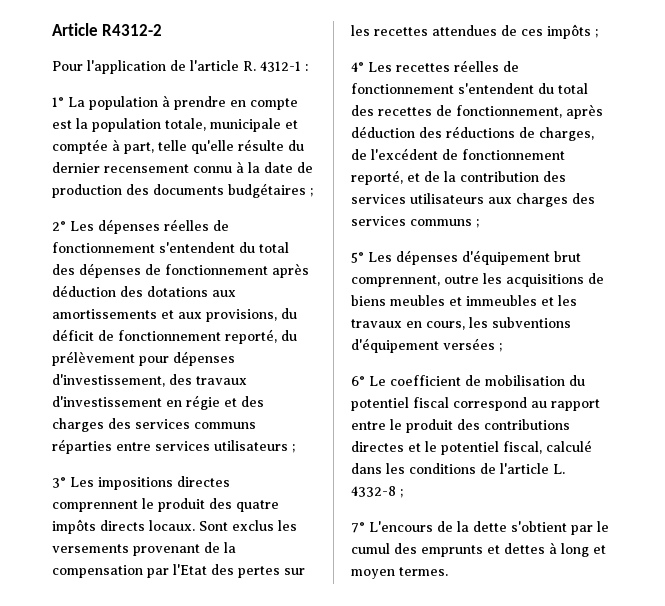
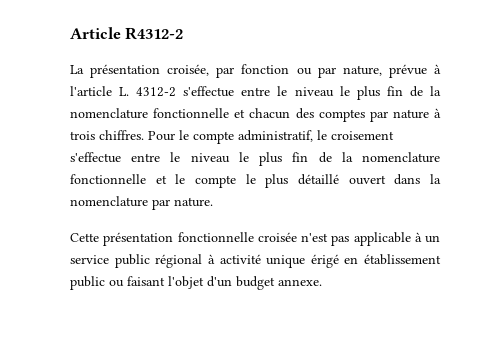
- Pour l'application de l'article R. 4312-1 :
- 1° La population à prendre en compte est la population totale, municipale et comptée à part, telle qu'elle résulte du dernier recensement connu à la date de production des documents budgétaires ;
- 2° Les dépenses réelles de fonctionnement s'entendent du total des dépenses de fonctionnement après déduction des dotations aux amortissements et aux provisions, du déficit de fonctionnement reporté, du prélèvement pour dépenses d'investissement, des travaux d'investissement en régie et des charges des services communs réparties entre services utilisateurs ;
- 3° Les impositions directes comprennent le produit des quatre impôts directs locaux. Sont exclus les versements provenant de la compensation par l'Etat des pertes sur les recettes attendues de ces impôts ;
- 4° Les recettes réelles de fonctionnement s'entendent du total des recettes de fonctionnement, après déduction des réductions de charges, de l'excédent de fonctionnement reporté, et de la contribution des services utilisateurs aux charges des services communs ;
- 5° Les dépenses d'équipement brut comprennent, outre les acquisitions de biens meubles et immeubles et les travaux en cours, les subventions d'équipement versées ;
- 6° Le coefficient de mobilisation du potentiel fiscal correspond au rapport entre le produit des contributions directes et le potentiel fiscal, calculé dans les conditions de l'article L. 4332-8 ;
- 7° L'encours de la dette s'obtient par le cumul des emprunts et dettes à long et moyen termes.
+ La présentation croisée, par fonction ou par nature, prévue à l'article L. 4312-2 s'effectue entre le niveau le plus fin de la nomenclature fonctionnelle et chacun des comptes par nature à trois chiffres. Pour le compte administratif, le croisement s'effectue entre le niveau le plus fin de la nomenclature fonctionnelle et le compte le plus détaillé ouvert dans la nomenclature par nature.
+ Cette présentation fonctionnelle croisée n'est pas applicable à un service public régional à activité unique érigé en établissement public ou faisant l'objet d'un budget annexe.

